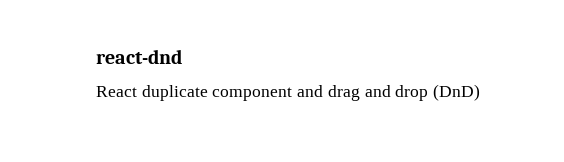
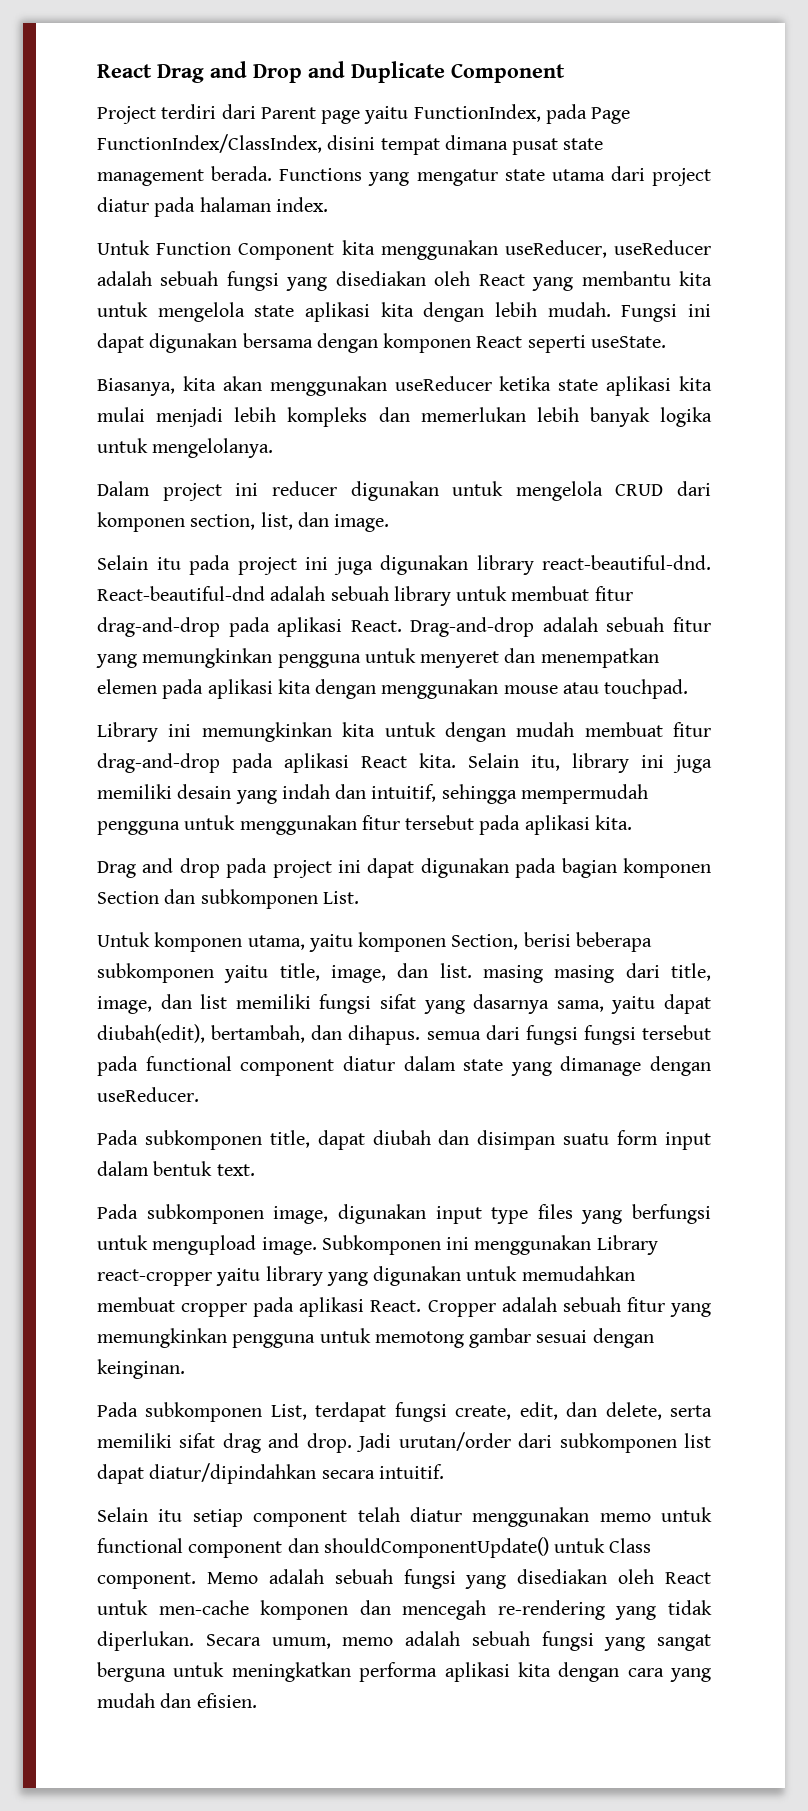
- react-dnd
- React duplicate component and drag and drop (DnD)
+ React Drag and Drop and Duplicate Component
+ Project terdiri dari Parent page yaitu FunctionIndex, pada Page FunctionIndex/ClassIndex, disini tempat dimana pusat state management berada. Functions yang mengatur state utama dari project diatur pada halaman index.
+ Untuk Function Component kita menggunakan useReducer, useReducer adalah sebuah fungsi yang disediakan oleh React yang membantu kita untuk mengelola state aplikasi kita dengan lebih mudah. Fungsi ini dapat digunakan bersama dengan komponen React seperti useState.
+ Biasanya, kita akan menggunakan useReducer ketika state aplikasi kita mulai menjadi lebih kompleks dan memerlukan lebih banyak logika untuk mengelolanya.
+ Dalam project ini reducer digunakan untuk mengelola CRUD dari komponen section, list, dan image.
+ Selain itu pada project ini juga digunakan library react-beautiful-dnd. React-beautiful-dnd adalah sebuah library untuk membuat fitur drag-and-drop pada aplikasi React. Drag-and-drop adalah sebuah fitur yang memungkinkan pengguna untuk menyeret dan menempatkan elemen pada aplikasi kita dengan menggunakan mouse atau touchpad.
+ Library ini memungkinkan kita untuk dengan mudah membuat fitur drag-and-drop pada aplikasi React kita. Selain itu, library ini juga memiliki desain yang indah dan intuitif, sehingga mempermudah pengguna untuk menggunakan fitur tersebut pada aplikasi kita.
+ Drag and drop pada project ini dapat digunakan pada bagian komponen Section dan subkomponen List.
+ Untuk komponen utama, yaitu komponen Section, berisi beberapa subkomponen yaitu title, image, dan list. masing masing dari title, image, dan list memiliki fungsi sifat yang dasarnya sama, yaitu dapat diubah(edit), bertambah, dan dihapus. semua dari fungsi fungsi tersebut pada functional component diatur dalam state yang dimanage dengan useReducer.
+ Pada subkomponen title, dapat diubah dan disimpan suatu form input dalam bentuk text.
+ Pada subkomponen image, digunakan input type files yang berfungsi untuk mengupload image. Subkomponen ini menggunakan Library react-cropper yaitu library yang digunakan untuk memudahkan membuat cropper pada aplikasi React. Cropper adalah sebuah fitur yang memungkinkan pengguna untuk memotong gambar sesuai dengan keinginan.
+ Pada subkomponen List, terdapat fungsi create, edit, dan delete, serta memiliki sifat drag and drop. Jadi urutan/order dari subkomponen list dapat diatur/dipindahkan secara intuitif.
+ Selain itu setiap component telah diatur menggunakan memo untuk functional component dan shouldComponentUpdate() untuk Class component. Memo adalah sebuah fungsi yang disediakan oleh React untuk men-cache komponen dan mencegah re-rendering yang tidak diperlukan. Secara umum, memo adalah sebuah fungsi yang sangat berguna untuk meningkatkan performa aplikasi kita dengan cara yang mudah dan efisien.

